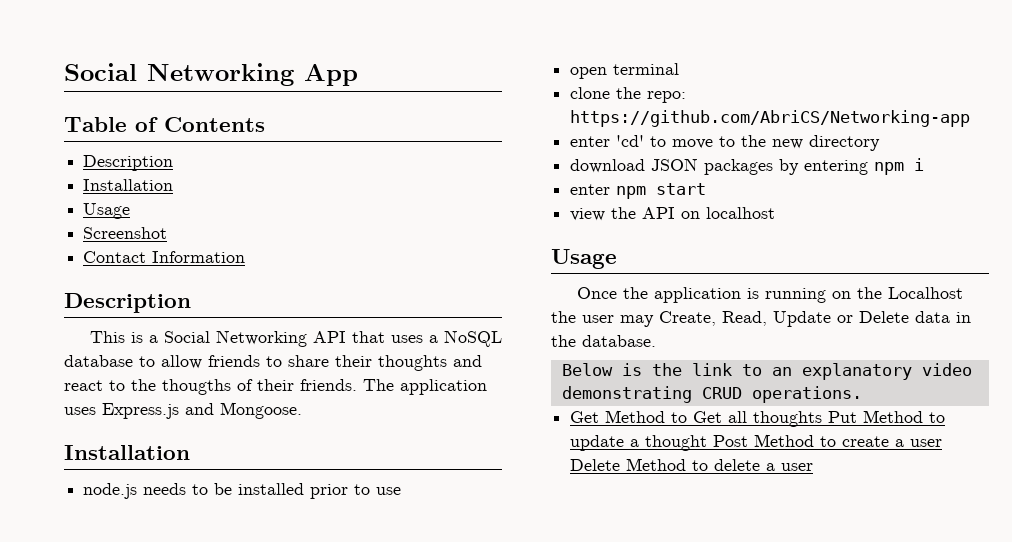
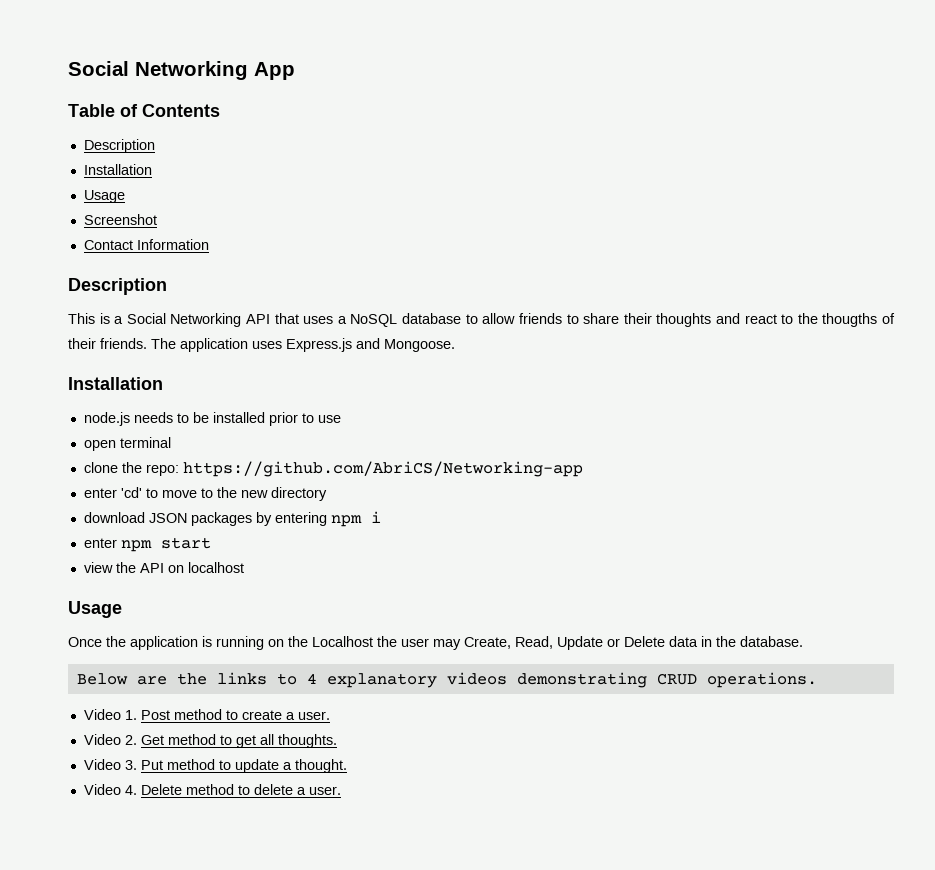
- Below is the link to an explanatory video demonstrating CRUD operations.
- Get Method to Get all thoughts Put Method to update a thought Post Method to create a user Delete Method to delete a user
+ Below are the links to 4 explanatory videos demonstrating CRUD operations.
+ Video 1. Post method to create a user.
+ Video 2. Get method to get all thoughts.
+ Video 3. Put method to update a thought.
+ Video 4. Delete method to delete a user.

